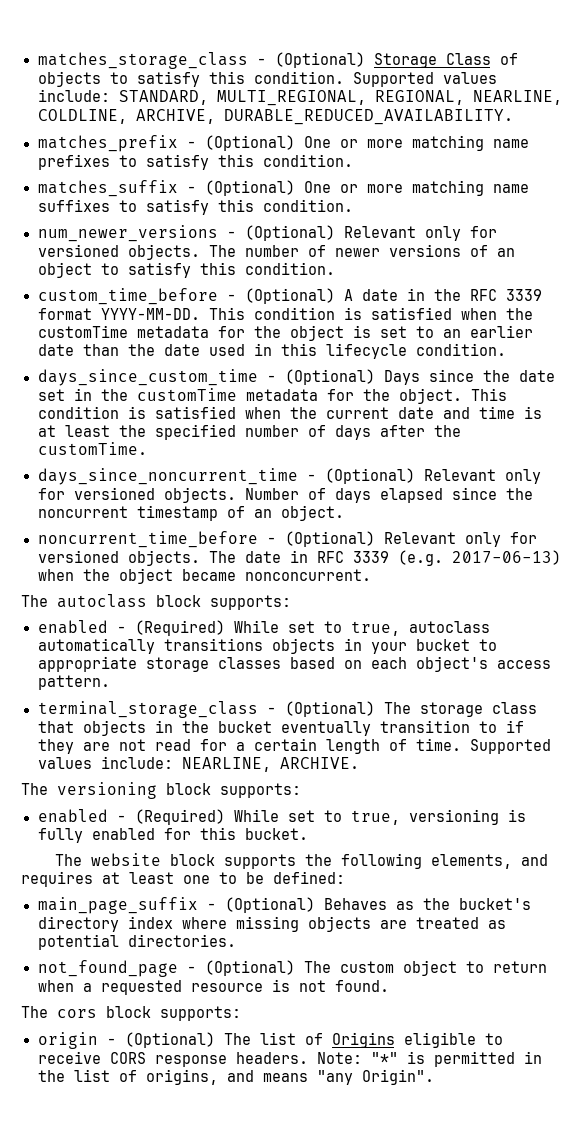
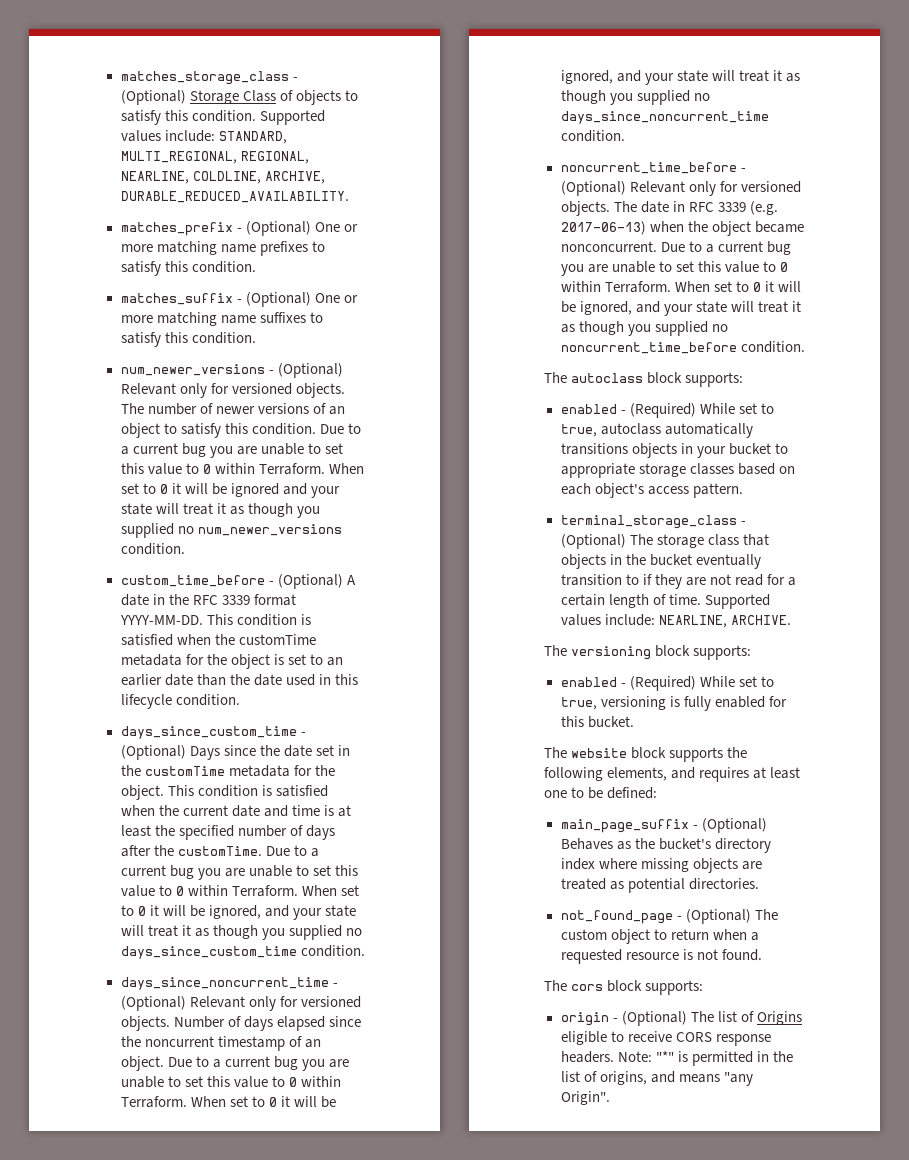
+ Due to a current bug you are unable to set this value to 0 within Terraform. When set to 0 it will be ignored and your state will treat it as though you supplied no num_newer_versions condition.
+ Due to a current bug you are unable to set this value to 0 within Terraform. When set to 0 it will be ignored, and your state will treat it as though you supplied no days_since_custom_time condition.
+ Due to a current bug you are unable to set this value to 0 within Terraform. When set to 0 it will be ignored, and your state will treat it as though you supplied no days_since_noncurrent_time condition.
+ Due to a current bug you are unable to set this value to 0 within Terraform. When set to 0 it will be ignored, and your state will treat it as though you supplied no noncurrent_time_before condition.

